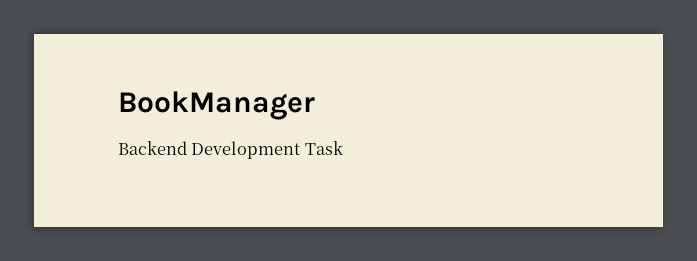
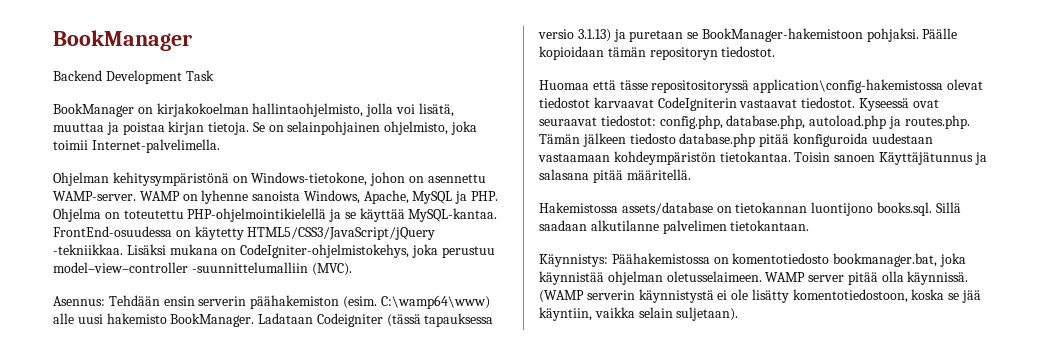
+ BookManager on kirjakokoelman hallintaohjelmisto, jolla voi lisätä, muuttaa ja poistaa kirjan tietoja. Se on selainpohjainen ohjelmisto, joka toimii Internet-palvelimella.
+ Ohjelman kehitysympäristönä on Windows-tietokone, johon on asennettu WAMP-server. WAMP on lyhenne sanoista Windows, Apache, MySQL ja PHP. Ohjelma on toteutettu PHP-ohjelmointikielellä ja se käyttää MySQL-kantaa. FrontEnd-osuudessa on käytetty HTML5/CSS3/JavaScript/jQuery -tekniikkaa. Lisäksi mukana on CodeIgniter-ohjelmistokehys, joka perustuu model–view–controller -suunnittelumalliin (MVC).
+ Asennus: Tehdään ensin serverin päähakemiston (esim. C:\wamp64\www) alle uusi hakemisto BookManager. Ladataan Codeigniter (tässä tapauksessa versio 3.1.13) ja puretaan se BookManager-hakemistoon pohjaksi. Päälle kopioidaan tämän repositoryn tiedostot.
+ Huomaa että tässe repositositoryssä application\config-hakemistossa olevat tiedostot karvaavat CodeIgniterin vastaavat tiedostot. Kyseessä ovat seuraavat tiedostot: config.php, database.php, autoload.php ja routes.php. Tämän jälkeen tiedosto database.php pitää konfiguroida uudestaan vastaamaan kohdeympäristön tietokantaa. Toisin sanoen Käyttäjätunnus ja salasana pitää määritellä.
+ Hakemistossa assets/database on tietokannan luontijono books.sql. Sillä saadaan alkutilanne palvelimen tietokantaan.
+ Käynnistys: Päähakemistossa on komentotiedosto bookmanager.bat, joka käynnistää ohjelman oletusselaimeen. WAMP server pitää olla käynnissä. (WAMP serverin käynnistystä ei ole lisätty komentotiedostoon, koska se jää käyntiin, vaikka selain suljetaan).

